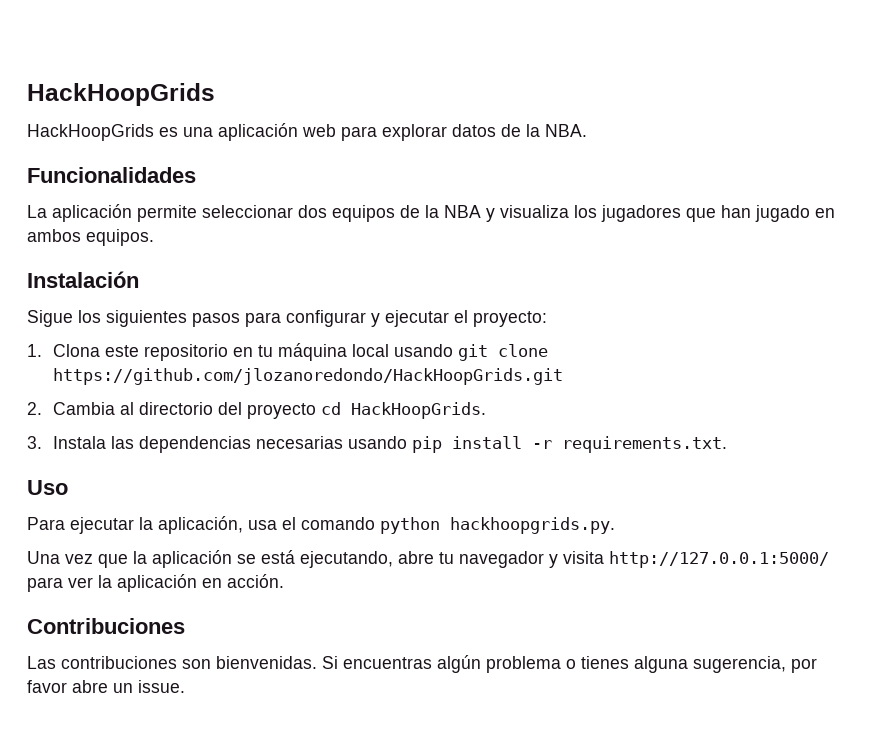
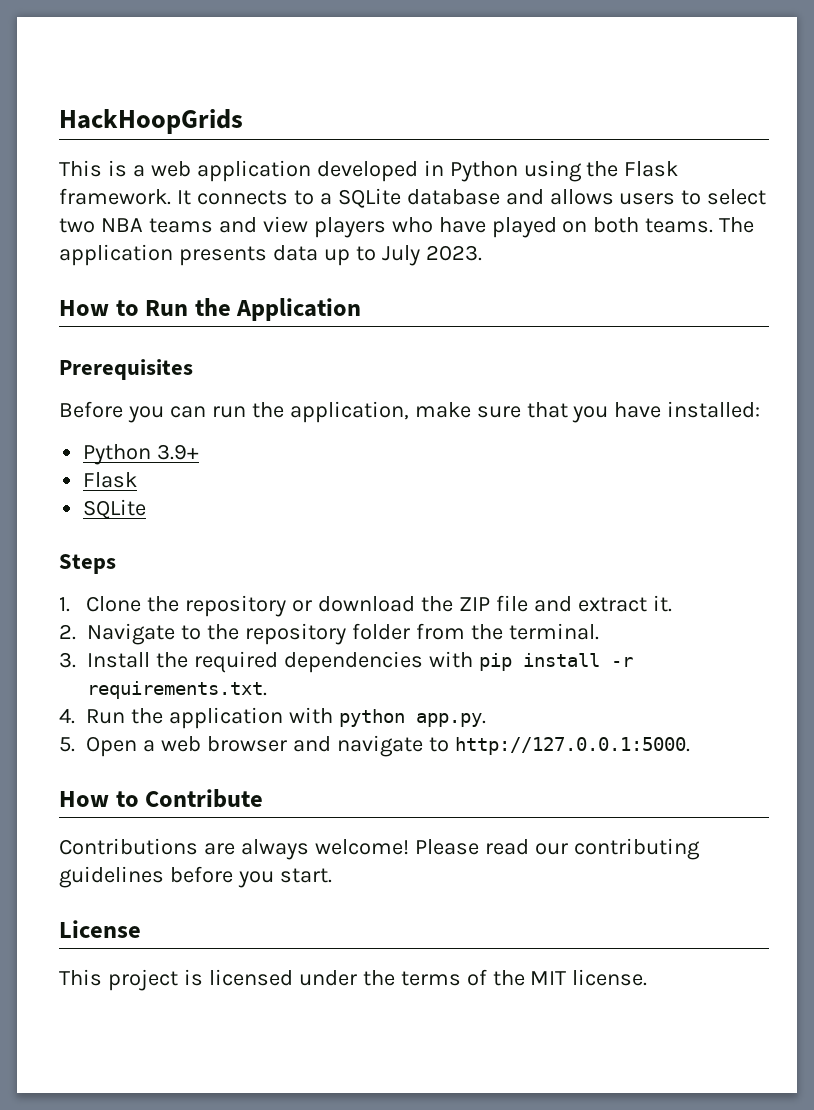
- HackHoopGrids es una aplicación web para explorar datos de la NBA.
- Funcionalidades
- La aplicación permite seleccionar dos equipos de la NBA y visualiza los jugadores que han jugado en ambos equipos.
- Instalación
- Sigue los siguientes pasos para configurar y ejecutar el proyecto:
- 1. Clona este repositorio en tu máquina local usando git clone https://github.com/jlozanoredondo/HackHoopGrids.git
- 2. Cambia al directorio del proyecto cd HackHoopGrids.
- 3. Instala las dependencias necesarias usando pip install -r requirements.txt.
- Uso
- Para ejecutar la aplicación, usa el comando python hackhoopgrids.py.
- Una vez que la aplicación se está ejecutando, abre tu navegador y visita http://127.0.0.1:5000/ para ver la aplicación en acción.
- Contribuciones
- Las contribuciones son bienvenidas. Si encuentras algún problema o tienes alguna sugerencia, por favor abre un issue.
+ This is a web application developed in Python using the Flask framework. It connects to a SQLite database and allows users to select two NBA teams and view players who have played on both teams. The application presents data up to July 2023.
+ How to Run the Application
+ Prerequisites
+ Before you can run the application, make sure that you have installed:
+ Python 3.9+
+ Flask
+ SQLite
+ Steps
+ 1. Clone the repository or download the ZIP file and extract it.
+ 2. Navigate to the repository folder from the terminal.
+ 3. Install the required dependencies with pip install -r requirements.txt.
+ 4. Run the application with python app.py.
+ 5. Open a web browser and navigate to http://127.0.0.1:5000.
+ How to Contribute
+ Contributions are always welcome! Please read our contributing guidelines before you start.
+ License
+ This project is licensed under the terms of the MIT license.

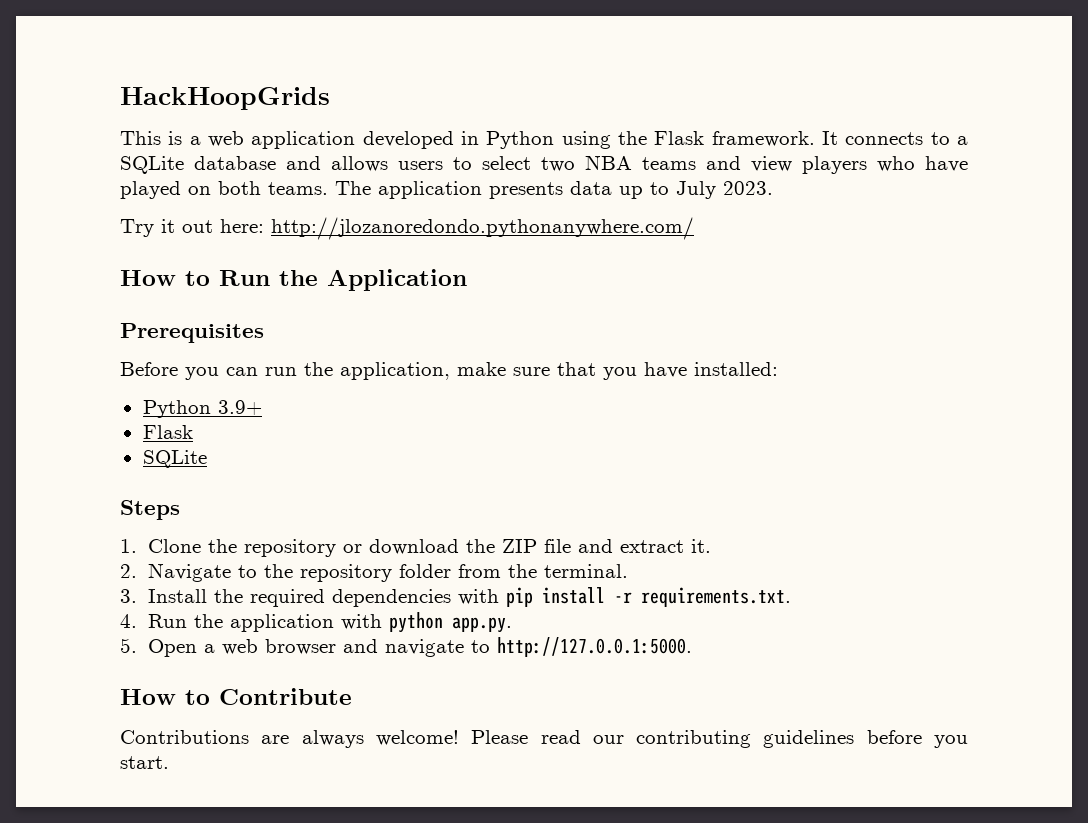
+ Try it out here: http://jlozanoredondo.pythonanywhere.com/
- License
- This project is licensed under the terms of the MIT license.

